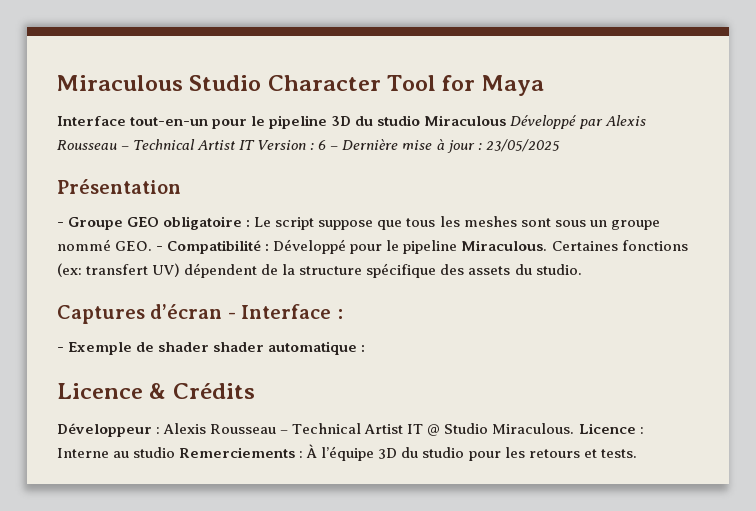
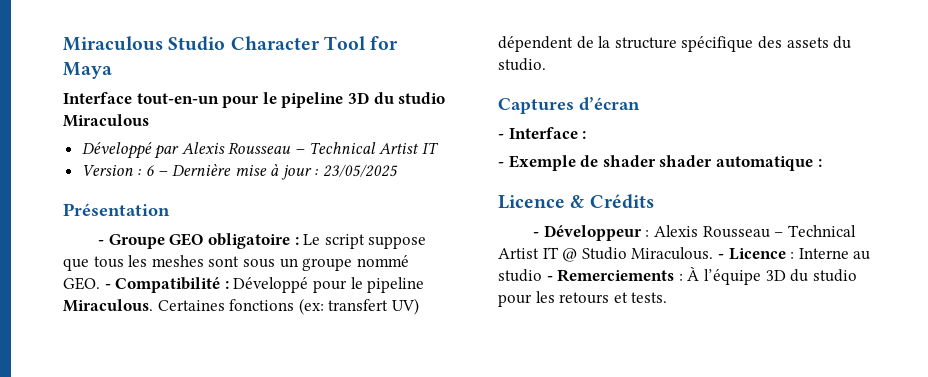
- Interface tout-en-un pour le pipeline 3D du studio Miraculous Développé par Alexis Rousseau – Technical Artist IT Version : 6 – Dernière mise à jour : 23/05/2025
+ Interface tout-en-un pour le pipeline 3D du studio Miraculous
+ Développé par Alexis Rousseau – Technical Artist IT
+ Version : 6 – Dernière mise à jour : 23/05/2025
- Captures d’écran - Interface :
+ Captures d’écran
+ - Interface :
- Développeur : Alexis Rousseau – Technical Artist IT @ Studio Miraculous.
+ - Développeur : Alexis Rousseau – Technical Artist IT @ Studio Miraculous.
- Licence : Interne au studio Remerciements : À l’équipe 3D du studio pour les retours et tests.
+ - Licence : Interne au studio - Remerciements : À l’équipe 3D du studio pour les retours et tests.

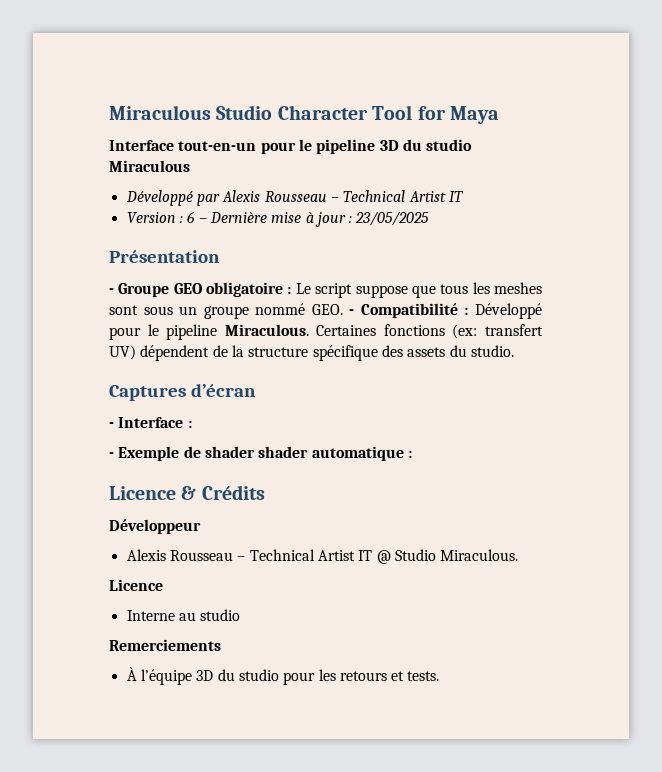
- - Développeur : Alexis Rousseau – Technical Artist IT @ Studio Miraculous. - Licence : Interne au studio - Remerciements : À l’équipe 3D du studio pour les retours et tests.
+ Développeur
+ Alexis Rousseau – Technical Artist IT @ Studio Miraculous.
+ Licence
+ Interne au studio
+ Remerciements
+ À l’équipe 3D du studio pour les retours et tests.

